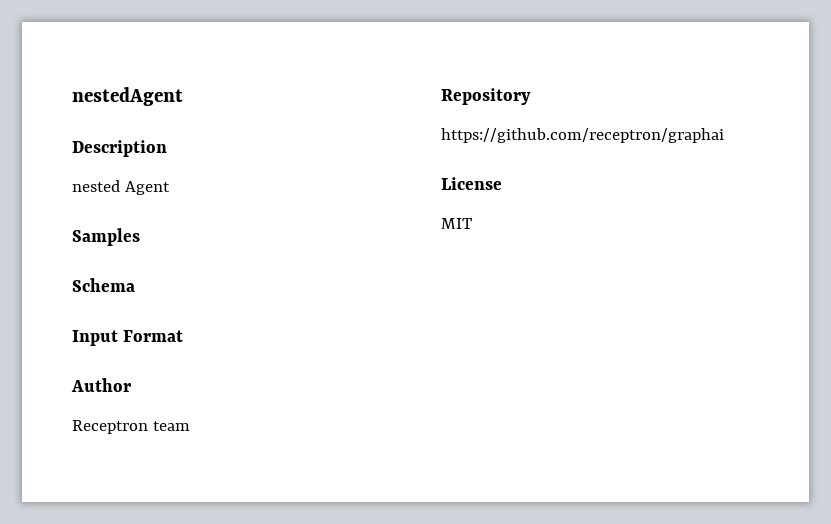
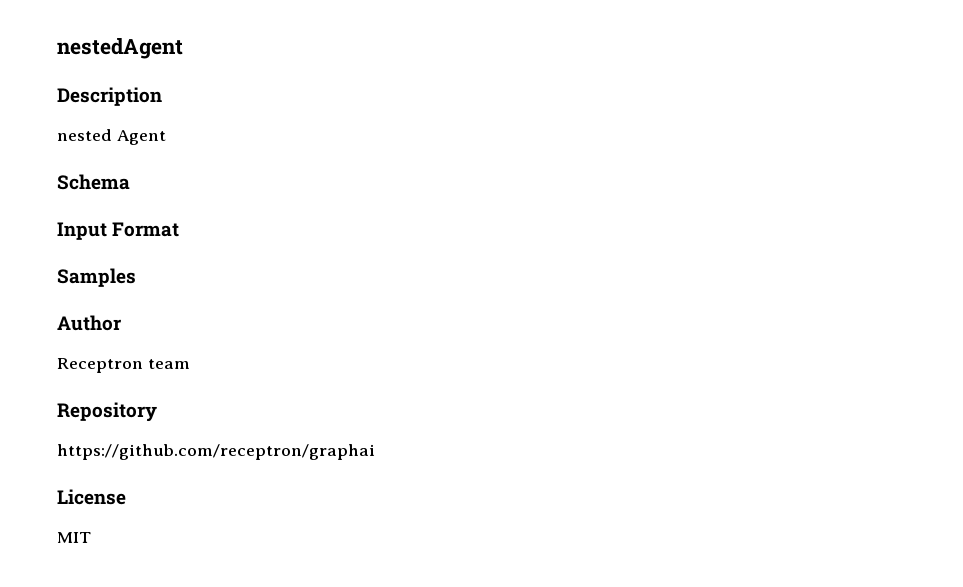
- Samples
+ Samples

